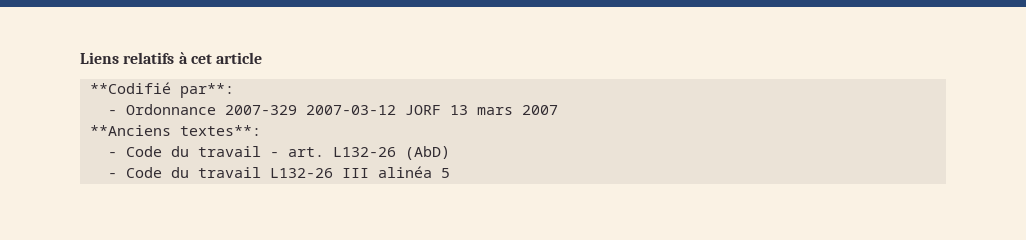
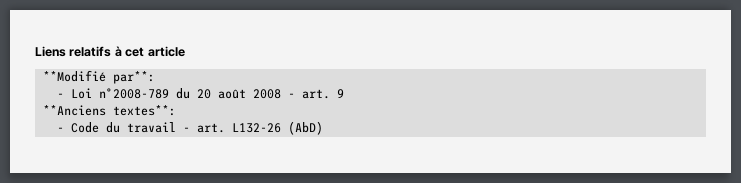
- **Codifié par**:
+ **Modifié par**:
- - Ordonnance 2007-329 2007-03-12 JORF 13 mars 2007
+ - Loi n°2008-789 du 20 août 2008 - art. 9
- - Code du travail L132-26 III alinéa 5

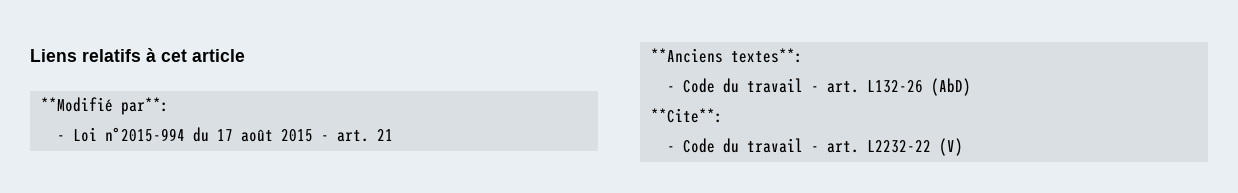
- - Loi n°2008-789 du 20 août 2008 - art. 9
+ - Loi n°2015-994 du 17 août 2015 - art. 21
+ **Cite**:
+ - Code du travail - art. L2232-22 (V)

